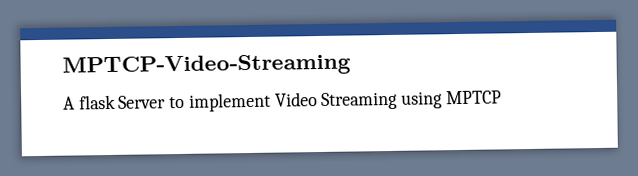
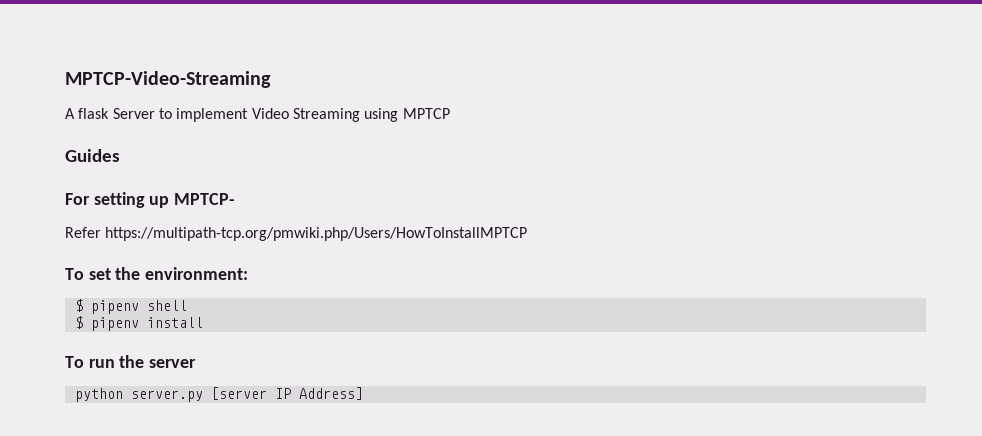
+ Guides
+ For setting up MPTCP-
+ Refer https://multipath-tcp.org/pmwiki.php/Users/HowToInstallMPTCP
+ To set the environment:
+ $ pipenv shell
+ $ pipenv install
+ To run the server
+ python server.py [server IP Address]

